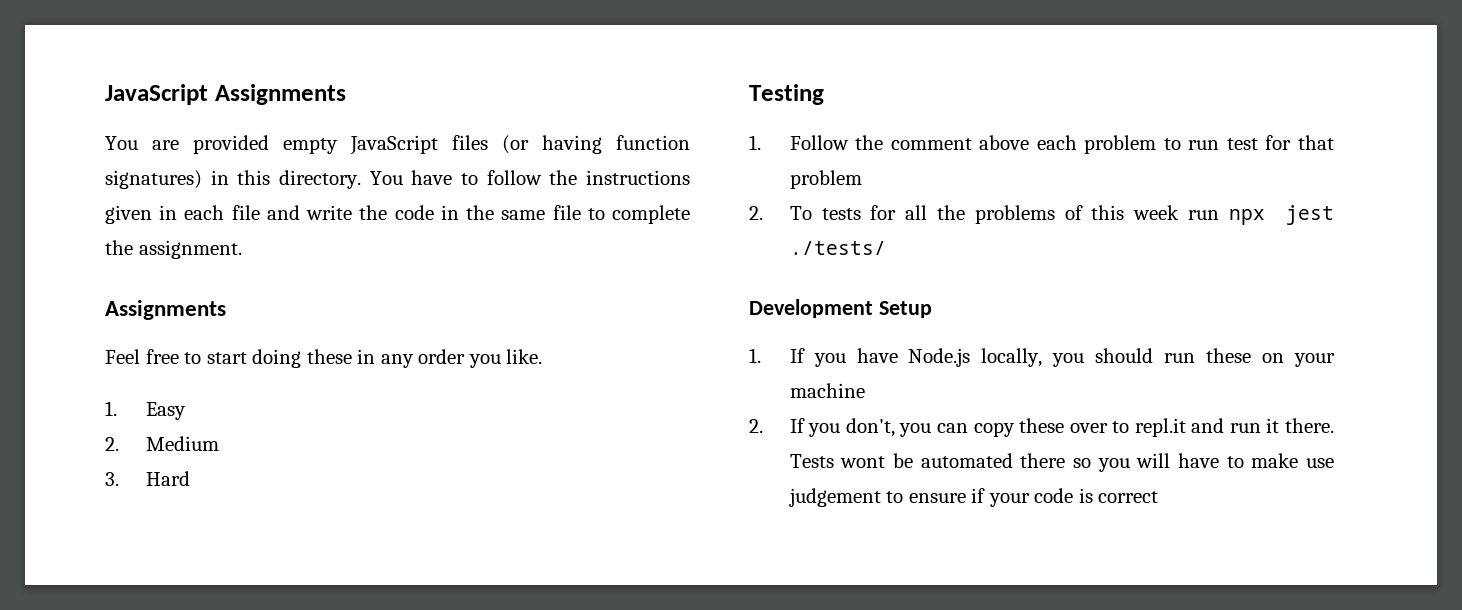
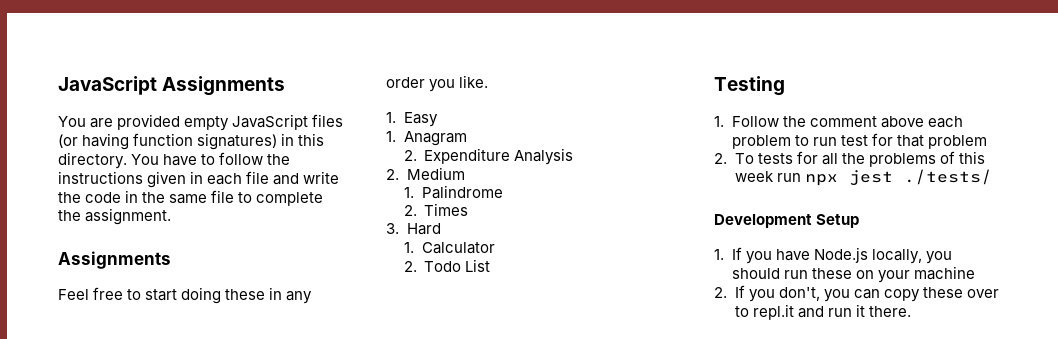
+ 1. Anagram
+ 2. Expenditure Analysis
  2. Medium
+ 1. Palindrome
+ 2. Times
  3. Hard
+ 1. Calculator
+ 2. Todo List
- Tests wont be automated there so you will have to make use judgement to ensure if your code is correct

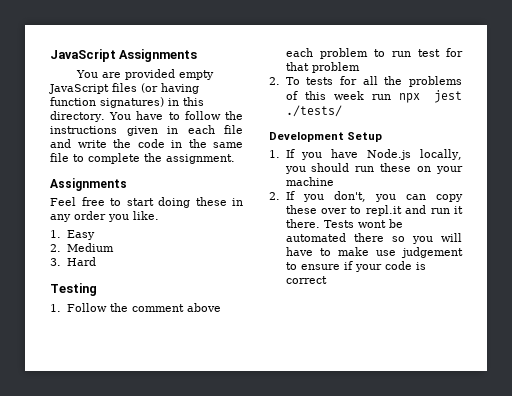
- 1. Anagram
- 2. Expenditure Analysis
  2. Medium
- 1. Palindrome
- 2. Times
  3. Hard
- 1. Calculator
- 2. Todo List
+ Tests wont be automated there so you will have to make use judgement to ensure if your code is correct

